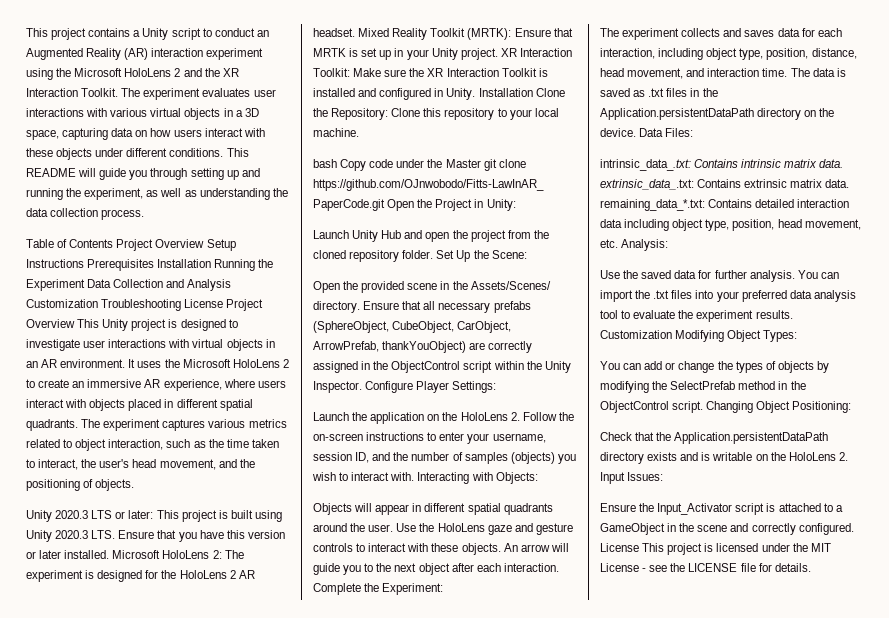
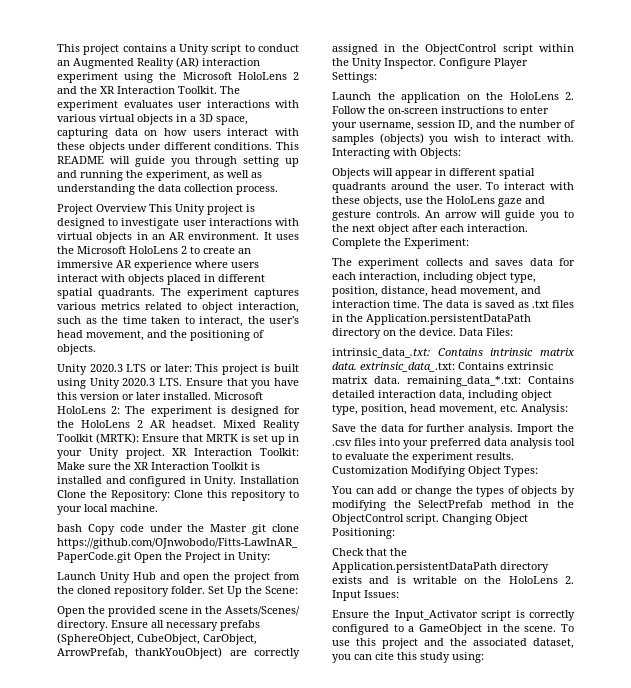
- Table of Contents Project Overview Setup Instructions Prerequisites Installation Running the Experiment Data Collection and Analysis Customization Troubleshooting License Project Overview This Unity project is designed to investigate user interactions with virtual objects in an AR environment.
+ Project Overview This Unity project is designed to investigate user interactions with virtual objects in an AR environment.
- It uses the Microsoft HoloLens 2 to create an immersive AR experience, where users interact with objects placed in different spatial quadrants.
+ It uses the Microsoft HoloLens 2 to create an immersive AR experience where users interact with objects placed in different spatial quadrants.
- Ensure that all necessary prefabs (SphereObject, CubeObject, CarObject, ArrowPrefab, thankYouObject) are correctly assigned in the ObjectControl script within the Unity Inspector.
+ Ensure all necessary prefabs (SphereObject, CubeObject, CarObject, ArrowPrefab, thankYouObject) are correctly assigned in the ObjectControl script within the Unity Inspector.
- Use the HoloLens gaze and gesture controls to interact with these objects.
+ To interact with these objects, use the HoloLens gaze and gesture controls.
- intrinsic_data_.txt: Contains intrinsic matrix data. extrinsic_data_.txt: Contains extrinsic matrix data. remaining_data_*.txt: Contains detailed interaction data including object type, position, head movement, etc. Analysis:
+ intrinsic_data_.txt: Contains intrinsic matrix data. extrinsic_data_.txt: Contains extrinsic matrix data. remaining_data_*.txt: Contains detailed interaction data, including object type, position, head movement, etc. Analysis:
- Use the saved data for further analysis.
+ Save the data for further analysis.
- You can import the .txt files into your preferred data analysis tool to evaluate the experiment results.
+ Import the .csv files into your preferred data analysis tool to evaluate the experiment results.
- Ensure the Input_Activator script is attached to a GameObject in the scene and correctly configured. License This project is licensed under the MIT License - see the LICENSE file for details.
+ Ensure the Input_Activator script is correctly configured to a GameObject in the scene. To use this project and the associated dataset, you can cite this study using:

